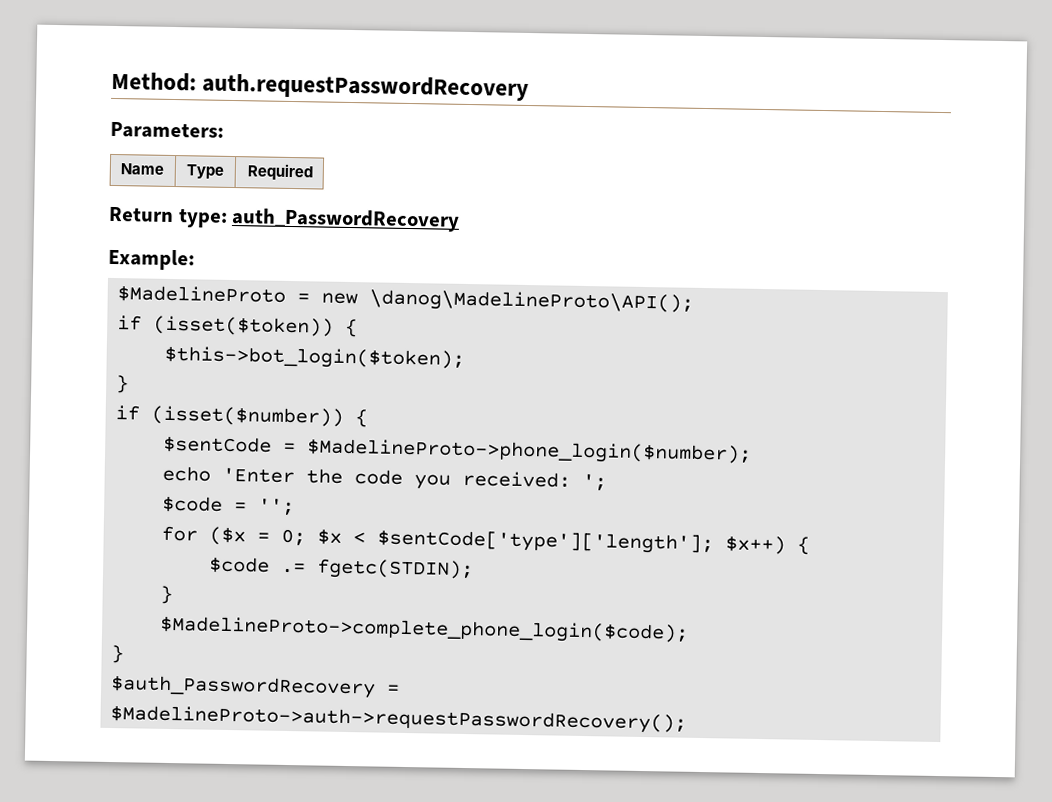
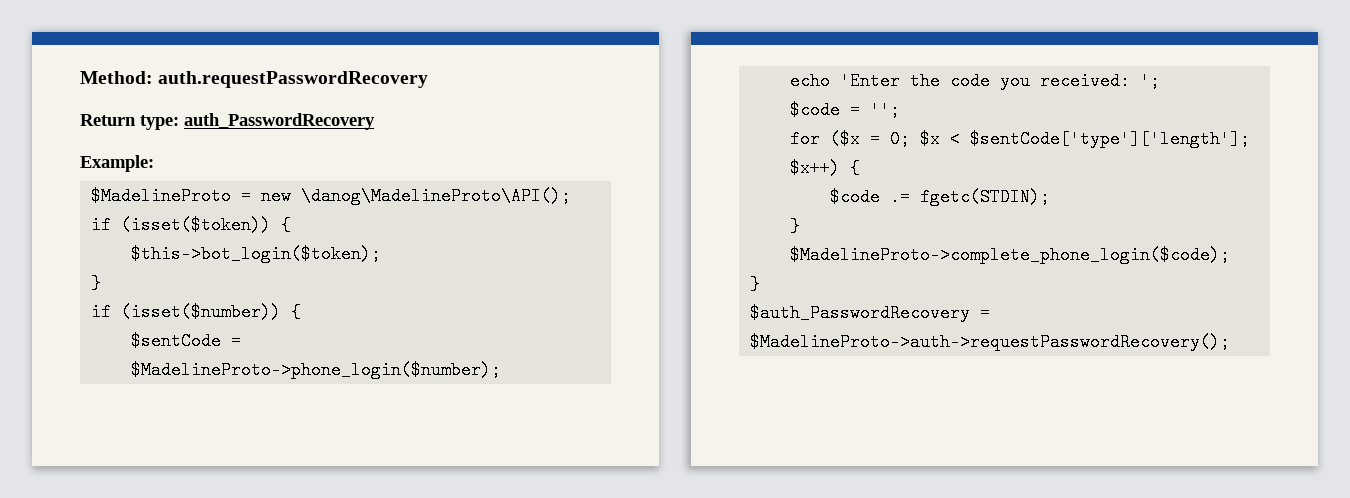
- Parameters:
- Name | Type | Required

